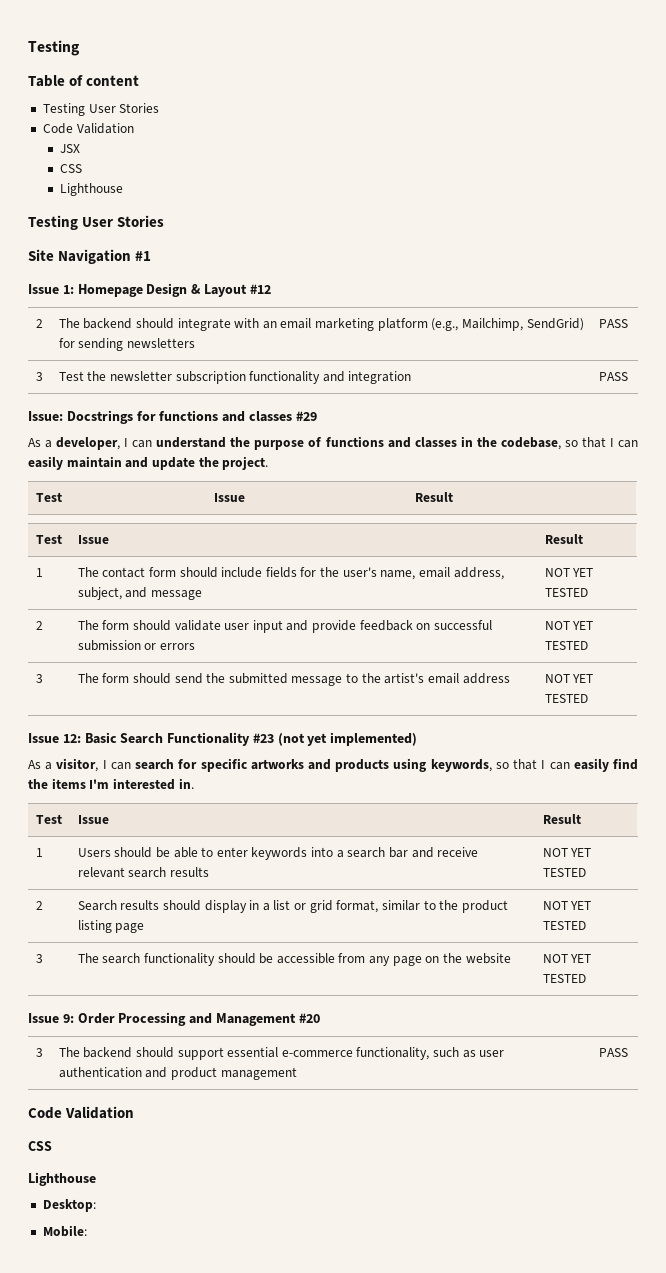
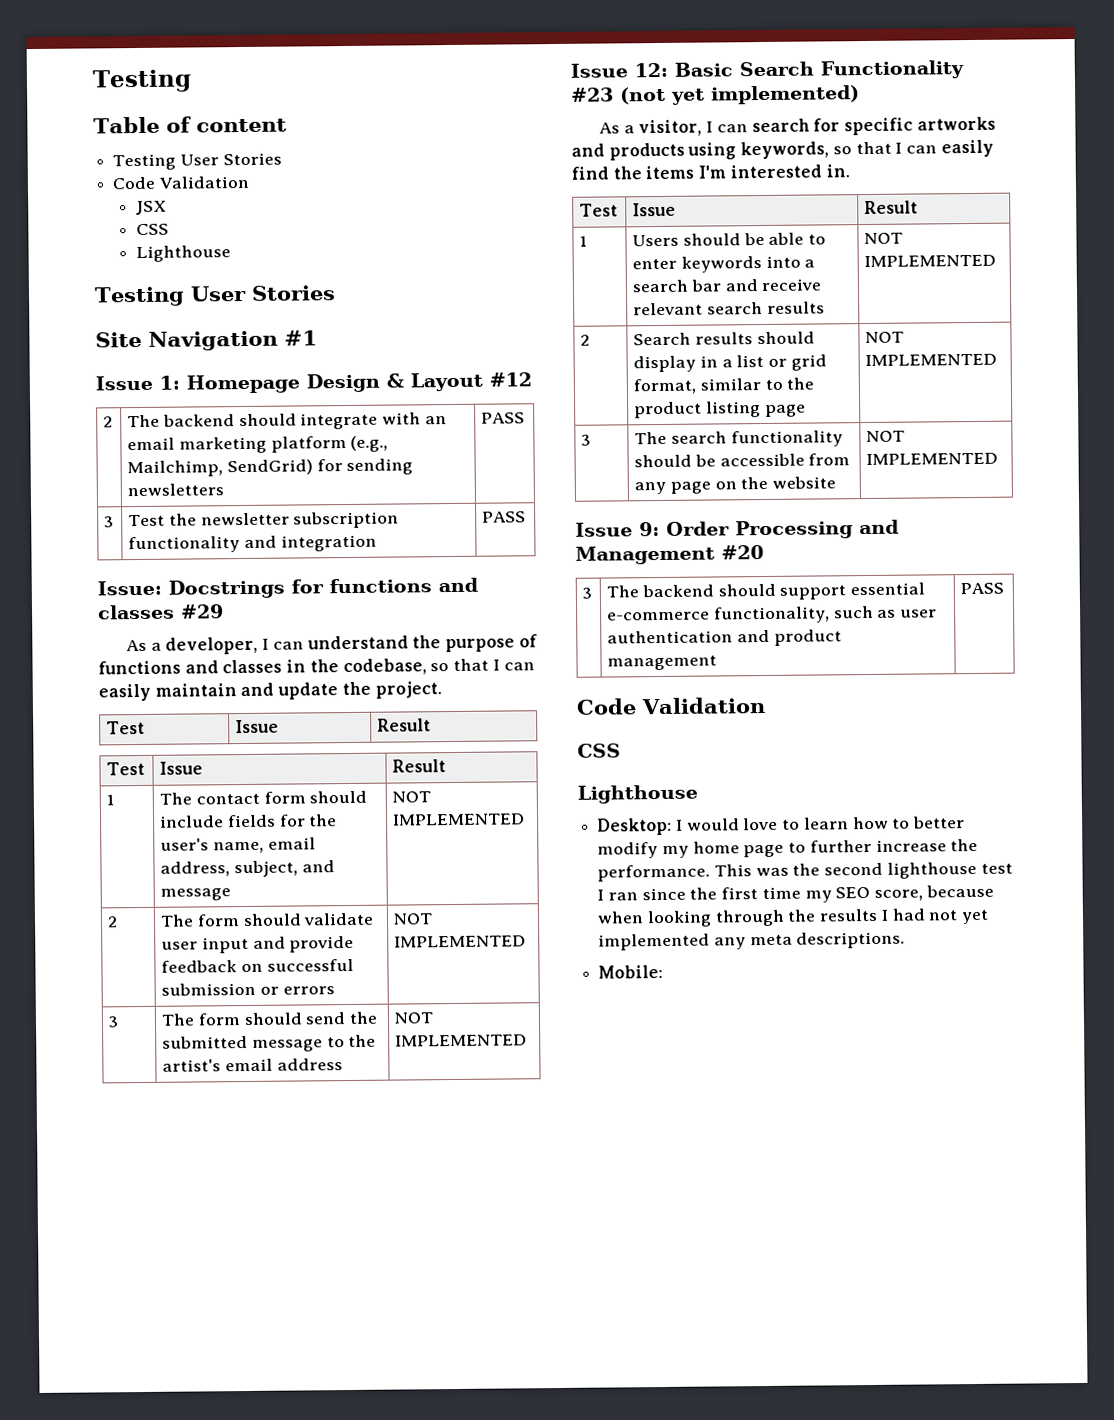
- 1 | The contact form should include fields for the user's name, email address, subject, and message | NOT YET TESTED
+ 1 | The contact form should include fields for the user's name, email address, subject, and message | NOT IMPLEMENTED
- 2 | The form should validate user input and provide feedback on successful submission or errors | NOT YET TESTED
+ 2 | The form should validate user input and provide feedback on successful submission or errors | NOT IMPLEMENTED
- 3 | The form should send the submitted message to the artist's email address | NOT YET TESTED
+ 3 | The form should send the submitted message to the artist's email address | NOT IMPLEMENTED
- 1 | Users should be able to enter keywords into a search bar and receive relevant search results | NOT YET TESTED
+ 1 | Users should be able to enter keywords into a search bar and receive relevant search results | NOT IMPLEMENTED
- 2 | Search results should display in a list or grid format, similar to the product listing page | NOT YET TESTED
+ 2 | Search results should display in a list or grid format, similar to the product listing page | NOT IMPLEMENTED
- 3 | The search functionality should be accessible from any page on the website | NOT YET TESTED
+ 3 | The search functionality should be accessible from any page on the website | NOT IMPLEMENTED
- Desktop:
+ Desktop: I would love to learn how to better modify my home page to further increase the performance. This was the second lighthouse test I ran since the first time my SEO score, because when looking through the results I had not yet implemented any meta descriptions.

